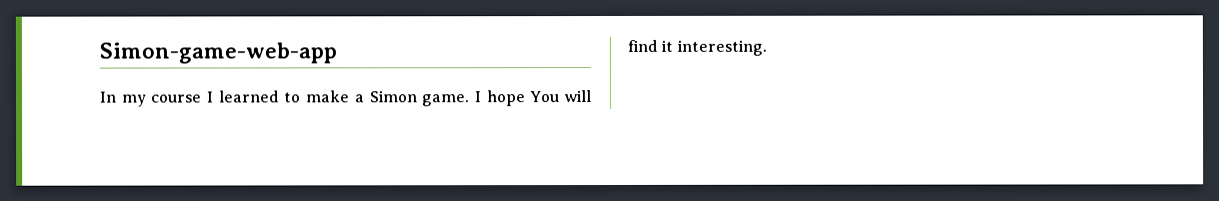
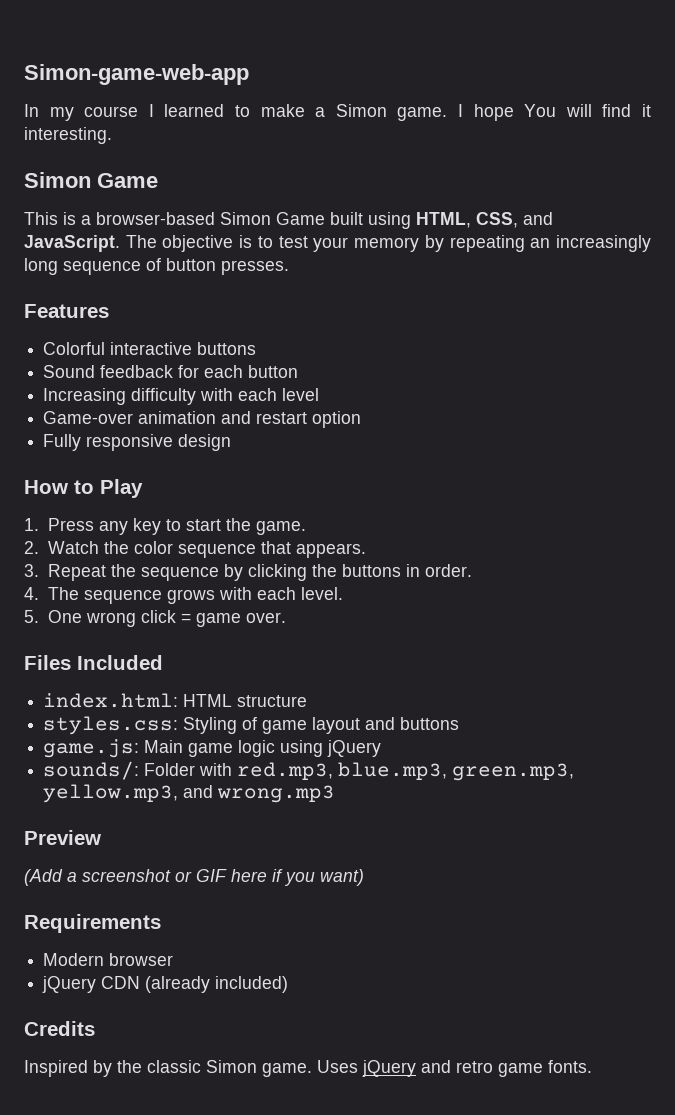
  I hope You will find it interesting.
+ Simon Game
+ This is a browser-based Simon Game built using HTML, CSS, and JavaScript. The objective is to test your memory by repeating an increasingly long sequence of button presses.
+ Features
+ Colorful interactive buttons
+ Sound feedback for each button
+ Increasing difficulty with each level
+ Game-over animation and restart option
+ Fully responsive design
+ How to Play
+ 1. Press any key to start the game.
+ 2. Watch the color sequence that appears.
+ 3. Repeat the sequence by clicking the buttons in order.
+ 4. The sequence grows with each level.
+ 5. One wrong click = game over.
+ Files Included
+ index.html: HTML structure
+ styles.css: Styling of game layout and buttons
+ game.js: Main game logic using jQuery
+ sounds/: Folder with red.mp3, blue.mp3, green.mp3, yellow.mp3, and wrong.mp3
+ Preview
+ (Add a screenshot or GIF here if you want)
+ Requirements
+ Modern browser
+ jQuery CDN (already included)
+ Credits
+ Inspired by the classic Simon game. Uses jQuery and retro game fonts.

